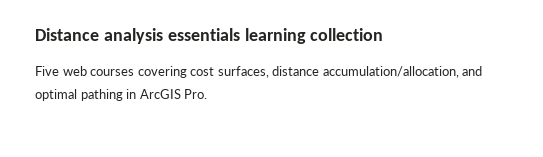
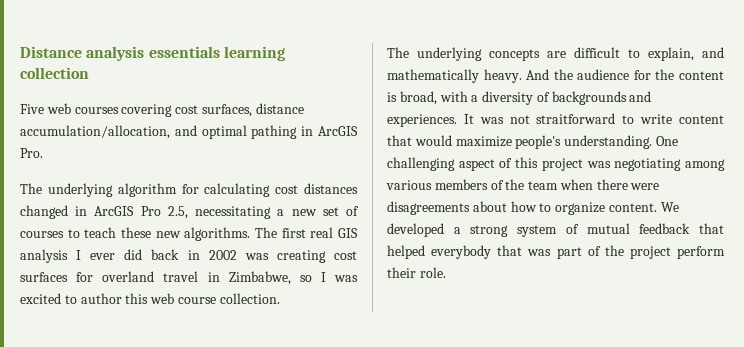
+ The underlying algorithm for calculating cost distances changed in ArcGIS Pro 2.5, necessitating a new set of courses to teach these new algorithms. The first real GIS analysis I ever did back in 2002 was creating cost surfaces for overland travel in Zimbabwe, so I was excited to author this web course collection.
+ The underlying concepts are difficult to explain, and mathematically heavy. And the audience for the content is broad, with a diversity of backgrounds and experiences. It was not straitforward to write content that would maximize people's understanding. One challenging aspect of this project was negotiating among various members of the team when there were disagreements about how to organize content. We developed a strong system of mutual feedback that helped everybody that was part of the project perform their role.

